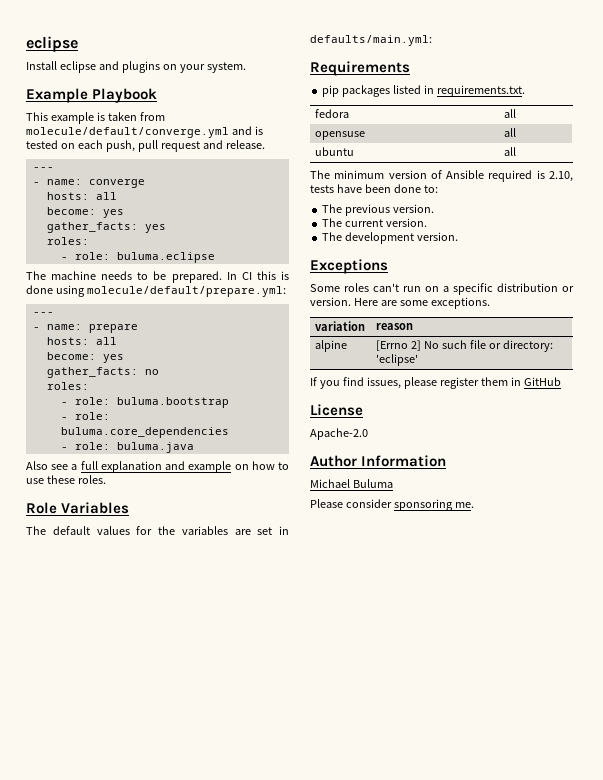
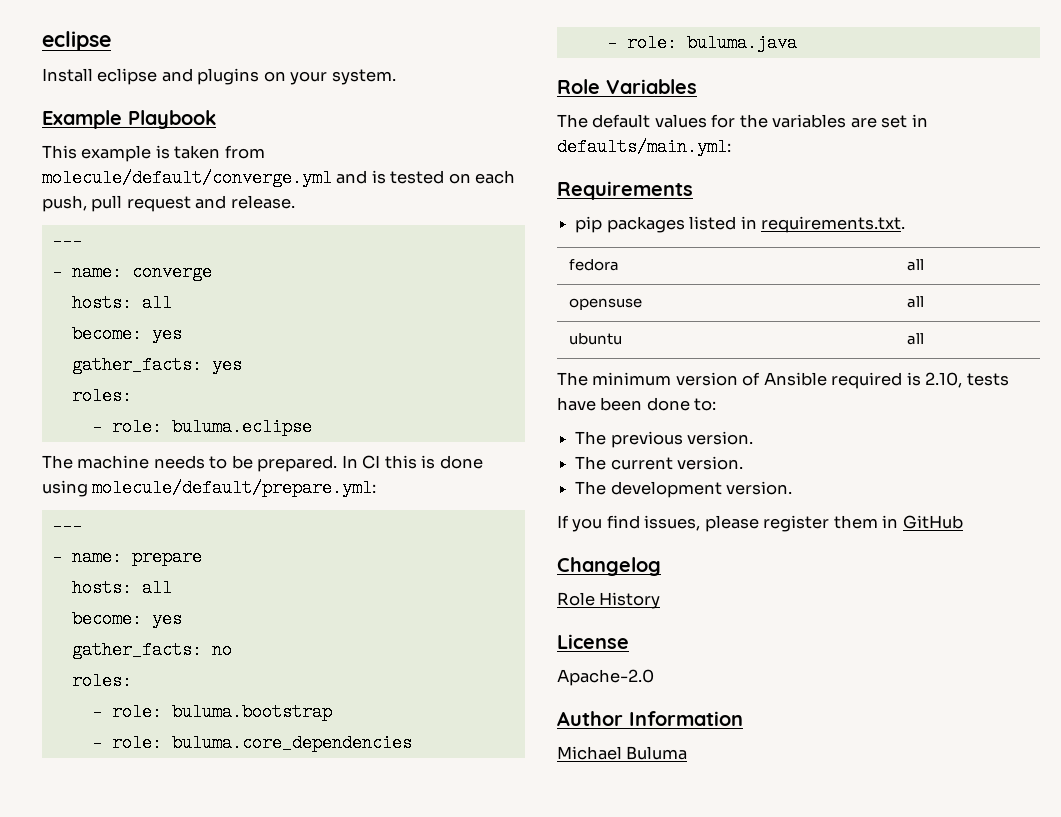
- Also see a full explanation and example on how to use these roles.
- Exceptions
- Some roles can't run on a specific distribution or version. Here are some exceptions.
- variation | reason
- alpine | [Errno 2] No such file or directory: 'eclipse'
+ Changelog
+ Role History
- Please consider sponsoring me.

